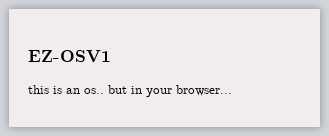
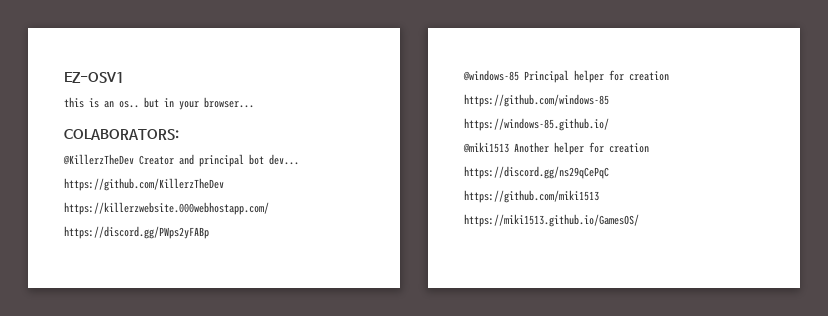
+ COLABORATORS:
+ @KillerzTheDev Creator and principal bot dev...
+ https://github.com/KillerzTheDev
+ https://killerzwebsite.000webhostapp.com/
+ https://discord.gg/PWps2yFABp
+ @windows-85 Principal helper for creation
+ https://github.com/windows-85
+ https://windows-85.github.io/
+ @miki1513 Another helper for creation
+ https://discord.gg/ns29qCePqC
+ https://github.com/miki1513
+ https://miki1513.github.io/GamesOS/

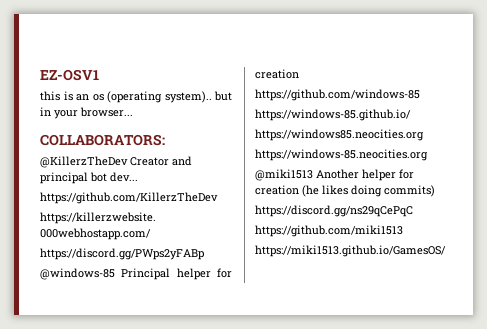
- this is an os.. but in your browser...
+ this is an os (operating system).. but in your browser...
- COLABORATORS:
+ COLLABORATORS:
+ https://windows85.neocities.org
+ https://windows-85.neocities.org
- @miki1513 Another helper for creation
+ @miki1513 Another helper for creation (he likes doing commits)

